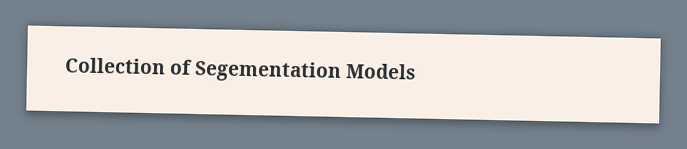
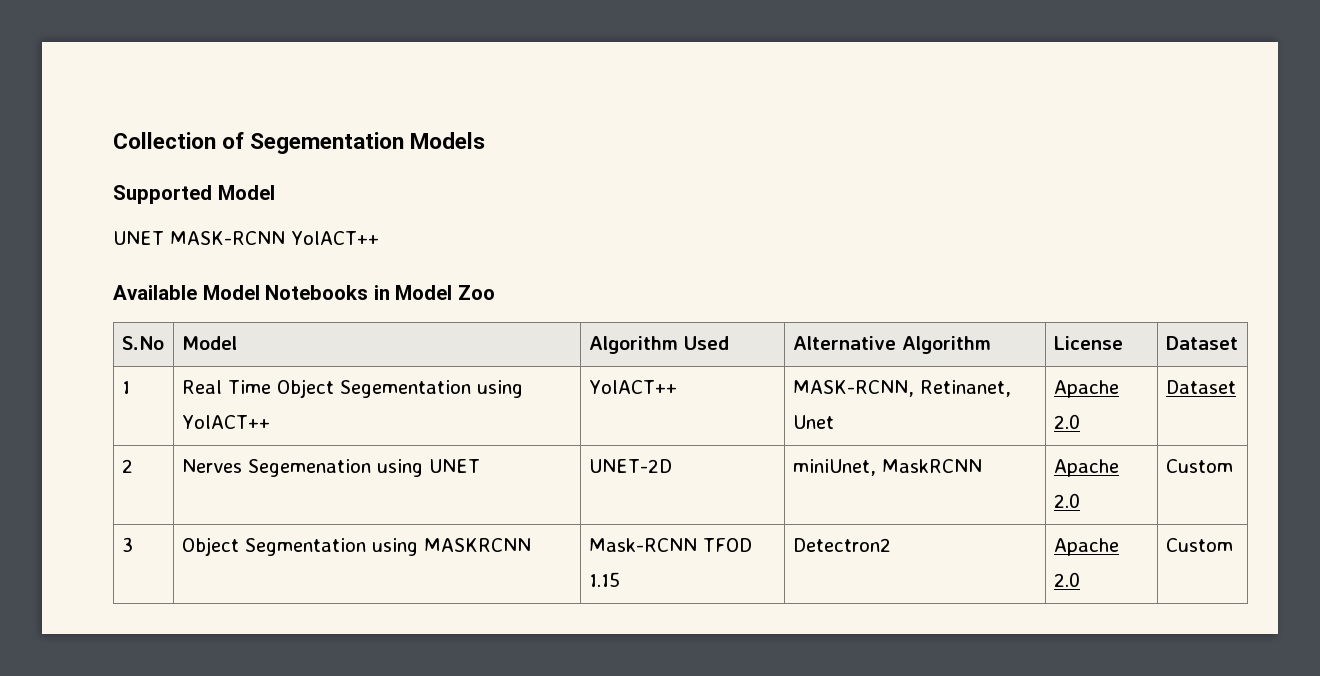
+ Supported Model
+ UNET MASK-RCNN YolACT++
+ Available Model Notebooks in Model Zoo
+ S.No | Model | Algorithm Used | Alternative Algorithm | License | Dataset
+ 1 | Real Time Object Segementation using YolACT++ | YolACT++ | MASK-RCNN, Retinanet, Unet | Apache 2.0 | Dataset
+ 2 | Nerves Segemenation using UNET | UNET-2D | miniUnet, MaskRCNN | Apache 2.0 | Custom
+ 3 | Object Segmentation using MASKRCNN | Mask-RCNN TFOD 1.15 | Detectron2 | Apache 2.0 | Custom

